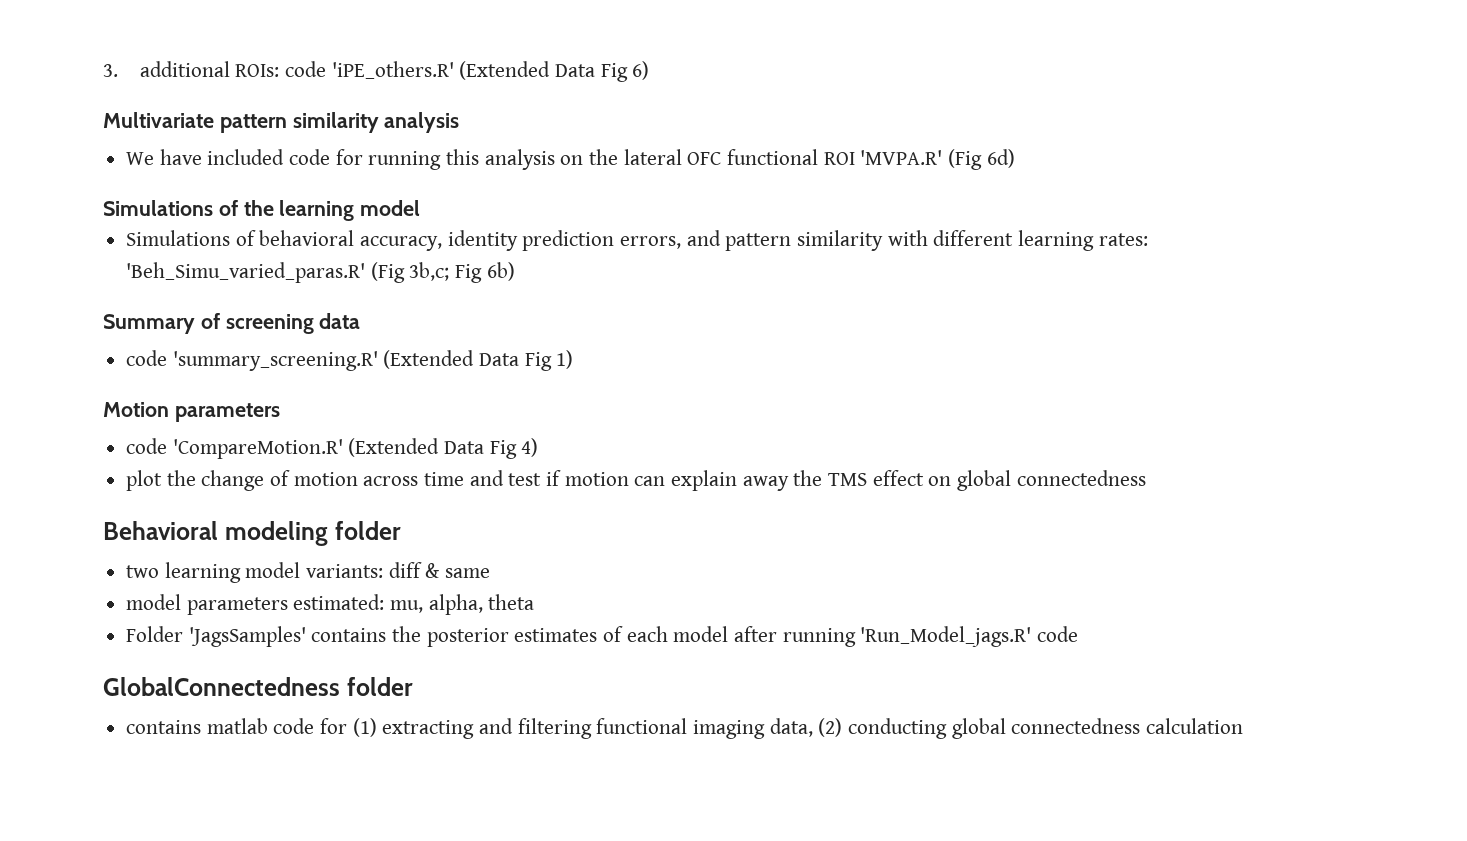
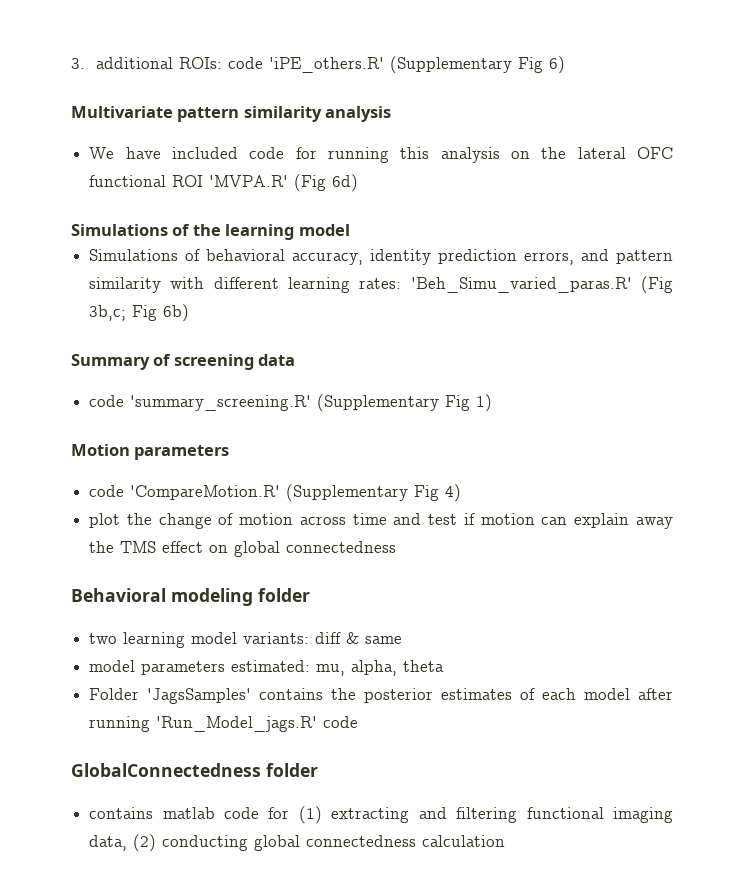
- 3. additional ROIs: code 'iPE_others.R' (Extended Data Fig 6)
+ 3. additional ROIs: code 'iPE_others.R' (Supplementary Fig 6)
- code 'summary_screening.R' (Extended Data Fig 1)
+ code 'summary_screening.R' (Supplementary Fig 1)
- code 'CompareMotion.R' (Extended Data Fig 4)
+ code 'CompareMotion.R' (Supplementary Fig 4)

